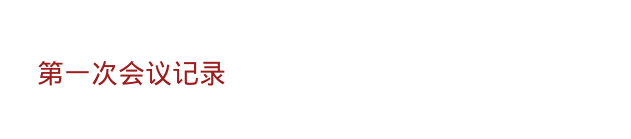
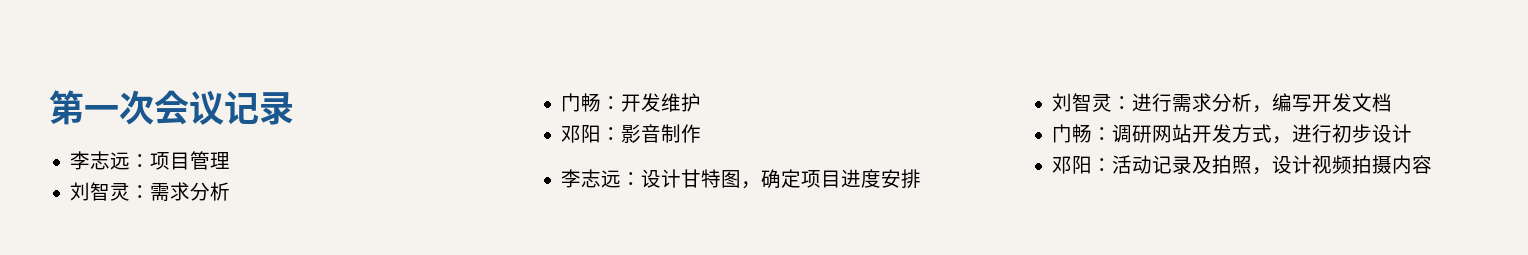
+ 李志远：项目管理
+ 刘智灵：需求分析
+ 门畅：开发维护
+ 邓阳：影音制作
+ 李志远：设计甘特图，确定项目进度安排
+ 刘智灵：进行需求分析，编写开发文档
+ 门畅：调研网站开发方式，进行初步设计
+ 邓阳：活动记录及拍照，设计视频拍摄内容

